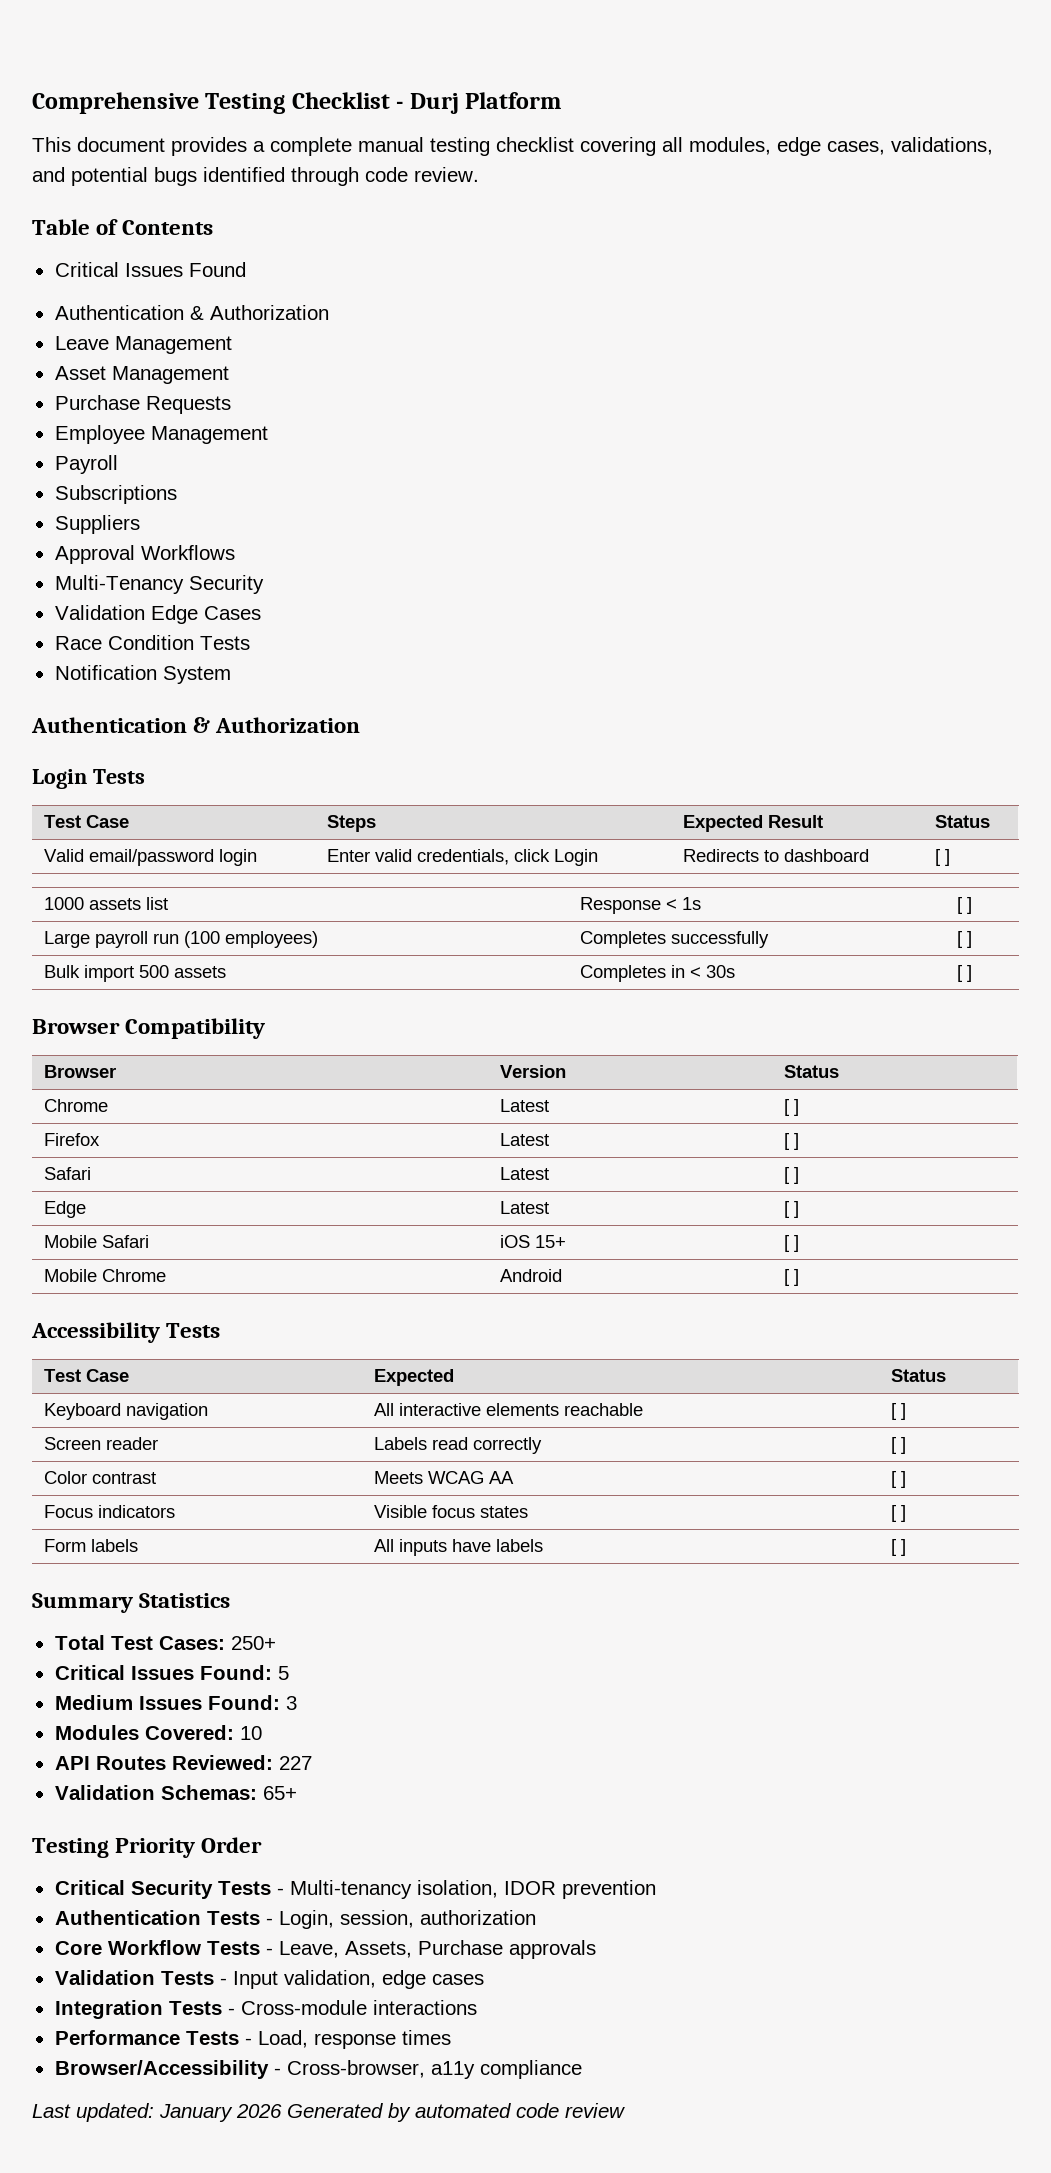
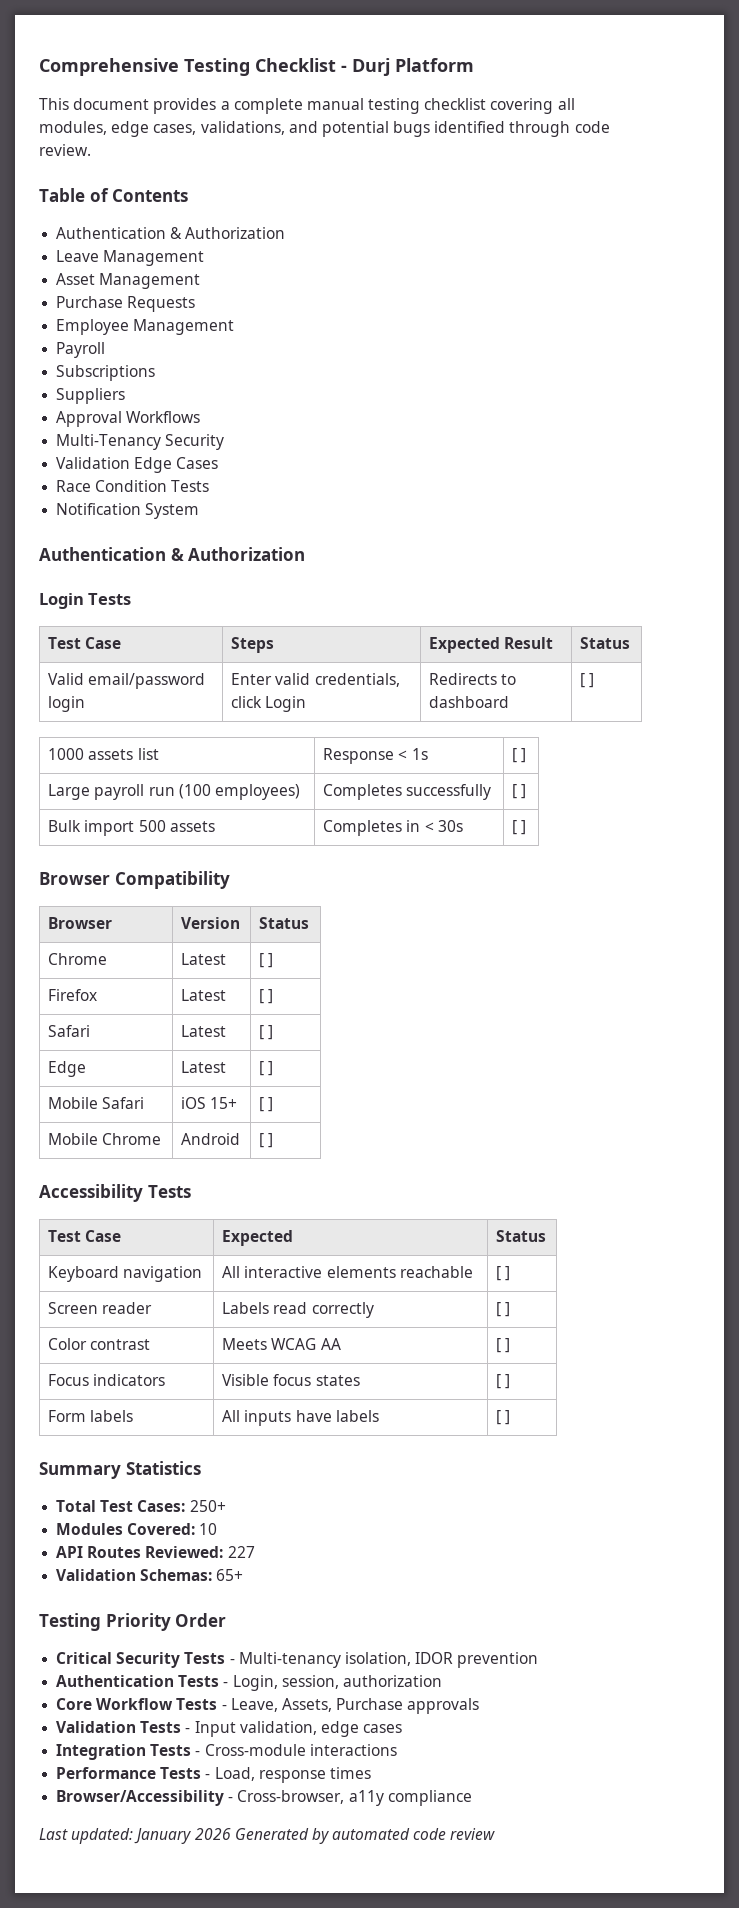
- Critical Issues Found
- Critical Issues Found: 5
- Medium Issues Found: 3

